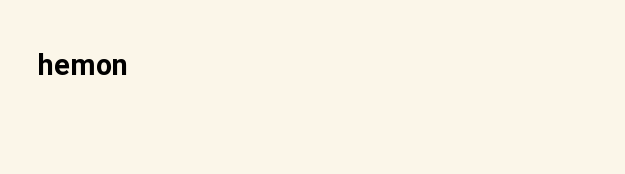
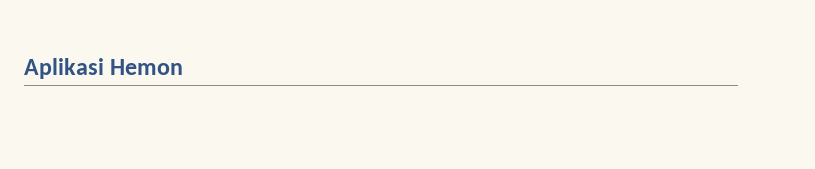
- hemon
+ Aplikasi Hemon

